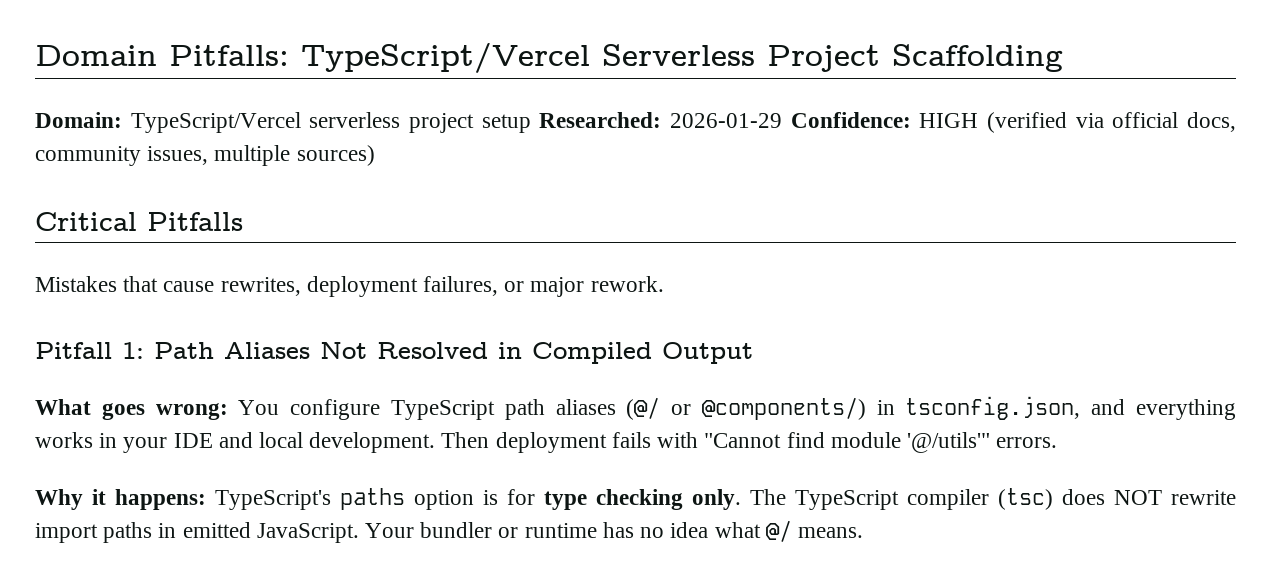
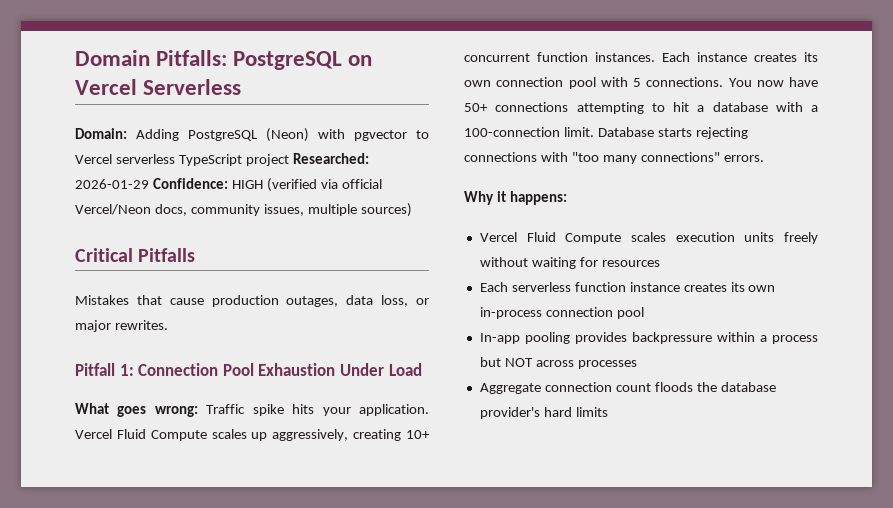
- Domain Pitfalls: TypeScript/Vercel Serverless Project Scaffolding
+ Domain Pitfalls: PostgreSQL on Vercel Serverless
- Domain: TypeScript/Vercel serverless project setup Researched: 2026-01-29 Confidence: HIGH (verified via official docs, community issues, multiple sources)
+ Domain: Adding PostgreSQL (Neon) with pgvector to Vercel serverless TypeScript project Researched: 2026-01-29 Confidence: HIGH (verified via official Vercel/Neon docs, community issues, multiple sources)
- Mistakes that cause rewrites, deployment failures, or major rework.
+ Mistakes that cause production outages, data loss, or major rewrites.
- Pitfall 1: Path Aliases Not Resolved in Compiled Output
- What goes wrong: You configure TypeScript path aliases (@/ or @components/) in tsconfig.json, and everything works in your IDE and local development. Then deployment fails with "Cannot find module '@/utils'" errors.
- Why it happens: TypeScript's paths option is for type checking only. The TypeScript compiler (tsc) does NOT rewrite import paths in emitted JavaScript. Your bundler or runtime has no idea what @/ means.
+ Pitfall 1: Connection Pool Exhaustion Under Load
+ What goes wrong: Traffic spike hits your application. Vercel Fluid Compute scales up aggressively, creating 10+ concurrent function instances. Each instance creates its own connection pool with 5 connections. You now have 50+ connections attempting to hit a database with a 100-connection limit. Database starts rejecting connections with "too many connections" errors.
+ Why it happens:
+ Vercel Fluid Compute scales execution units freely without waiting for resources
+ Each serverless function instance creates its own in-process connection pool
+ In-app pooling provides backpressure within a process but NOT across processes
+ Aggregate connection count floods the database provider's hard limits

